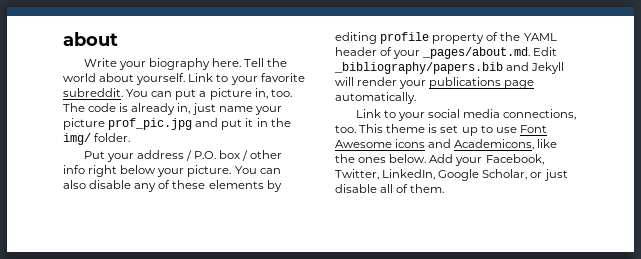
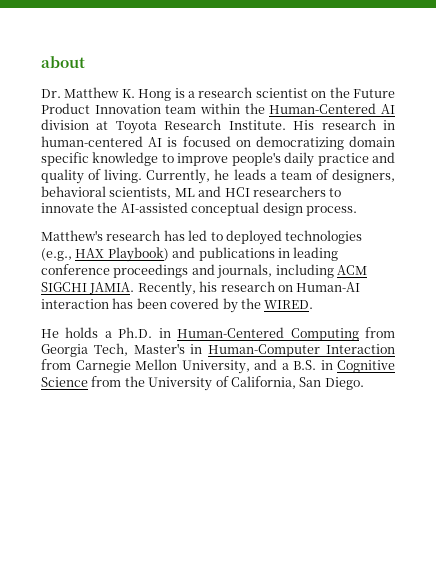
- Write your biography here. Tell the world about yourself. Link to your favorite subreddit. You can put a picture in, too. The code is already in, just name your picture prof_pic.jpg and put it in the img/ folder.
- Put your address / P.O. box / other info right below your picture. You can also disable any of these elements by editing profile property of the YAML header of your _pages/about.md. Edit _bibliography/papers.bib and Jekyll will render your publications page automatically.
- Link to your social media connections, too. This theme is set up to use Font Awesome icons and Academicons, like the ones below. Add your Facebook, Twitter, LinkedIn, Google Scholar, or just disable all of them.
+ Dr. Matthew K. Hong is a research scientist on the Future Product Innovation team within the Human-Centered AI division at Toyota Research Institute. His research in human-centered AI is focused on democratizing domain specific knowledge to improve people's daily practice and quality of living. Currently, he leads a team of designers, behavioral scientists, ML and HCI researchers to innovate the AI-assisted conceptual design process.
+ Matthew's research has led to deployed technologies (e.g., HAX Playbook) and publications in leading conference proceedings and journals, including ACM SIGCHI JAMIA. Recently, his research on Human-AI interaction has been covered by the WIRED.
+ He holds a Ph.D. in Human-Centered Computing from Georgia Tech, Master's in Human-Computer Interaction from Carnegie Mellon University, and a B.S. in Cognitive Science from the University of California, San Diego.

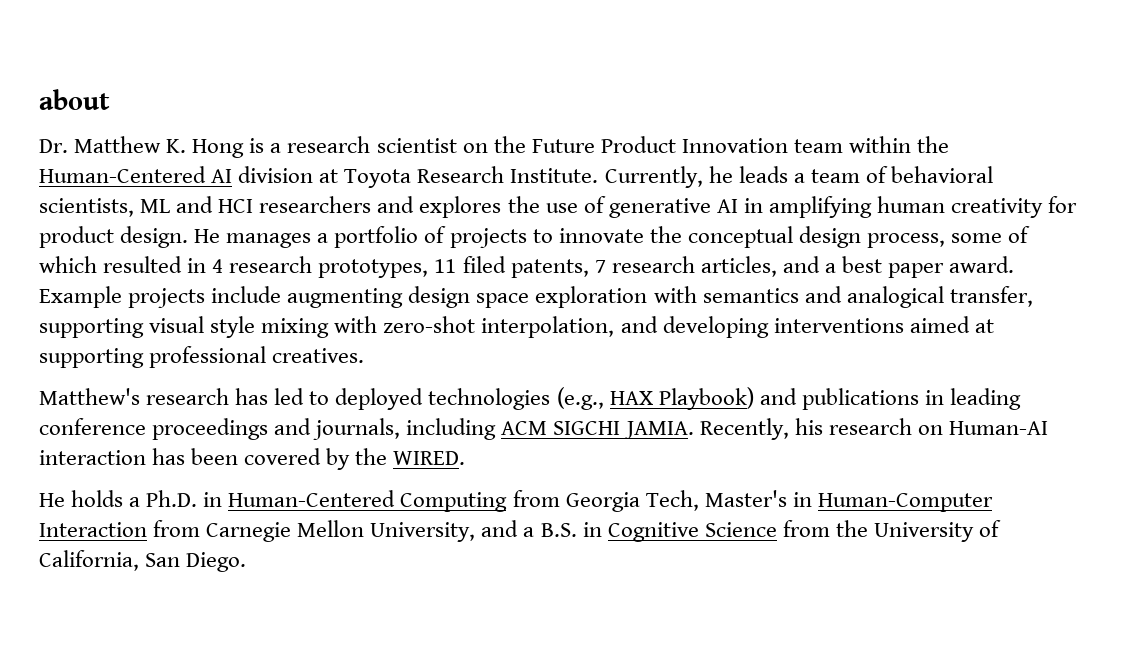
- His research in human-centered AI is focused on democratizing domain specific knowledge to improve people's daily practice and quality of living.
- Currently, he leads a team of designers, behavioral scientists, ML and HCI researchers to innovate the AI-assisted conceptual design process.
+ Currently, he leads a team of behavioral scientists, ML and HCI researchers and explores the use of generative AI in amplifying human creativity for product design. He manages a portfolio of projects to innovate the conceptual design process, some of which resulted in 4 research prototypes, 11 filed patents, 7 research articles, and a best paper award. Example projects include augmenting design space exploration with semantics and analogical transfer, supporting visual style mixing with zero-shot interpolation, and developing interventions aimed at supporting professional creatives.

